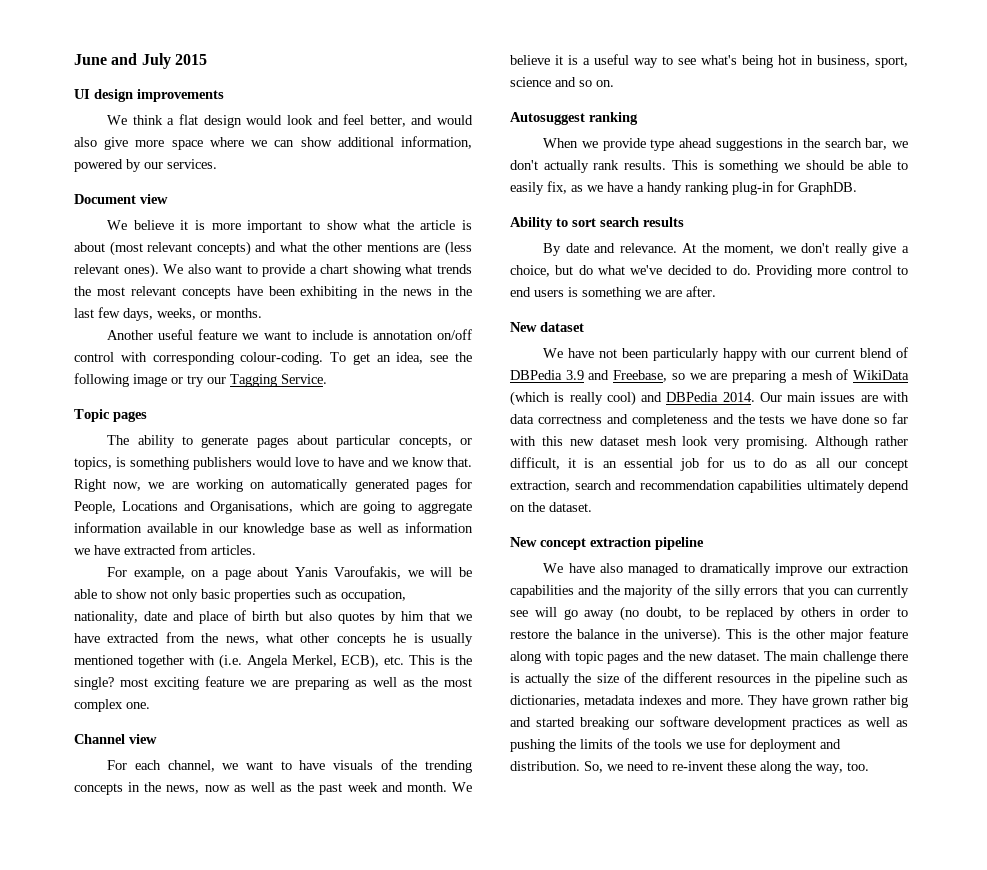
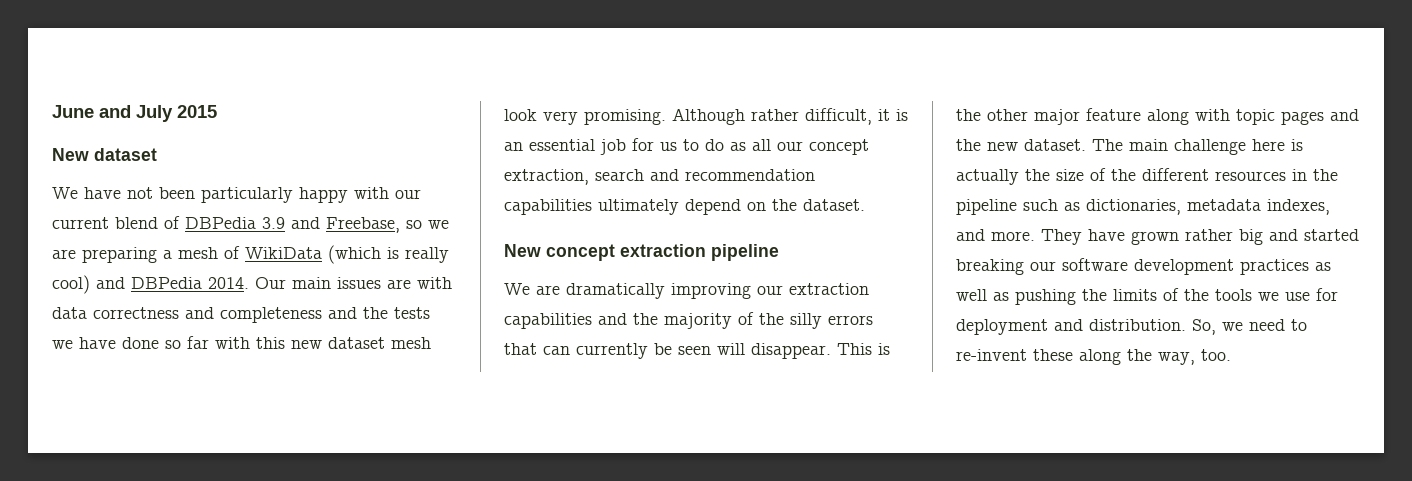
- UI design improvements
- We think a flat design would look and feel better, and would also give more space where we can show additional information, powered by our services.
- Document view
- We believe it is more important to show what the article is about (most relevant concepts) and what the other mentions are (less relevant ones). We also want to provide a chart showing what trends the most relevant concepts have been exhibiting in the news in the last few days, weeks, or months.
- Another useful feature we want to include is annotation on/off control with corresponding colour-coding. To get an idea, see the following image or try our Tagging Service.
- Topic pages
- The ability to generate pages about particular concepts, or topics, is something publishers would love to have and we know that. Right now, we are working on automatically generated pages for People, Locations and Organisations, which are going to aggregate information available in our knowledge base as well as information we have extracted from articles.
- For example, on a page about Yanis Varoufakis, we will be able to show not only basic properties such as occupation, nationality, date and place of birth but also quotes by him that we have extracted from the news, what other concepts he is usually mentioned together with (i.e. Angela Merkel, ECB), etc. This is the single? most exciting feature we are preparing as well as the most complex one.
- Channel view
- For each channel, we want to have visuals of the trending concepts in the news, now as well as the past week and month. We believe it is a useful way to see what's being hot in business, sport, science and so on.
- Autosuggest ranking
- When we provide type ahead suggestions in the search bar, we don't actually rank results. This is something we should be able to easily fix, as we have a handy ranking plug-in for GraphDB.
- Ability to sort search results
- By date and relevance. At the moment, we don't really give a choice, but do what we've decided to do. Providing more control to end users is something we are after.
- We have also managed to dramatically improve our extraction capabilities and the majority of the silly errors that you can currently see will go away (no doubt, to be replaced by others in order to restore the balance in the universe).
+ We are dramatically improving our extraction capabilities and the majority of the silly errors that can currently be seen will disappear.
- The main challenge there is actually the size of the different resources in the pipeline such as dictionaries, metadata indexes and more.
+ The main challenge here is actually the size of the different resources in the pipeline such as dictionaries, metadata indexes, and more.

